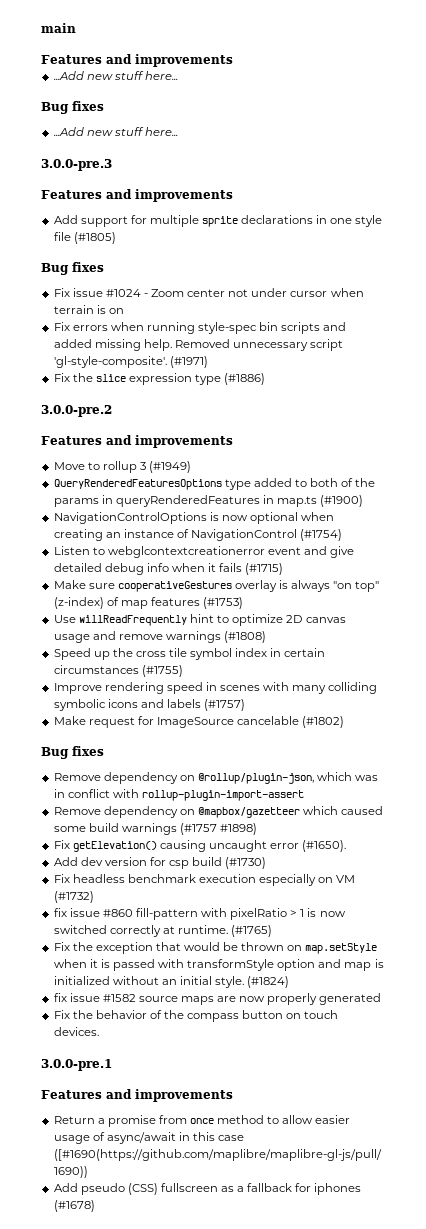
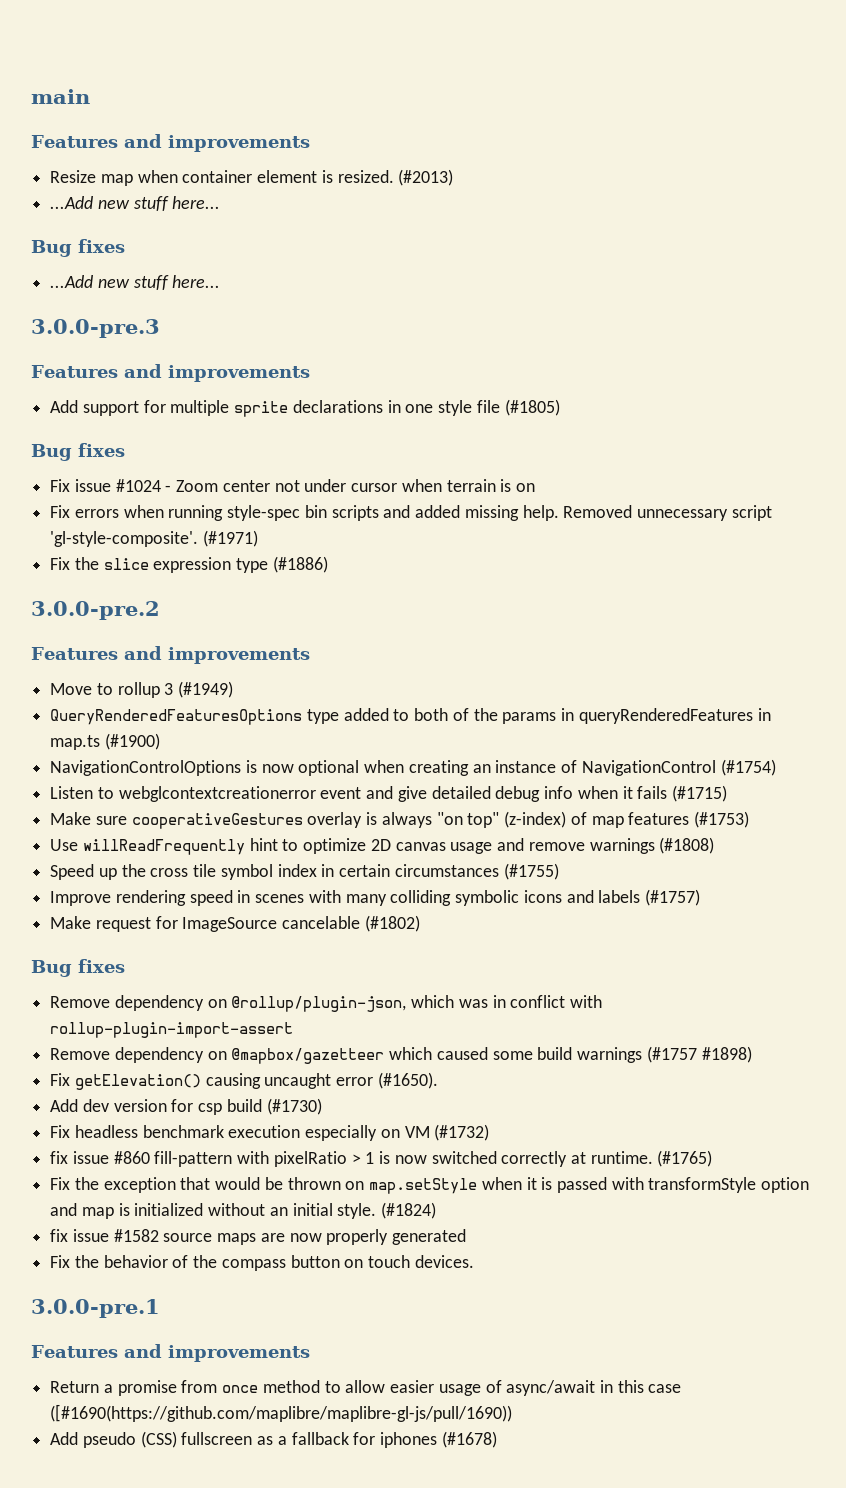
+ Resize map when container element is resized. (#2013)

